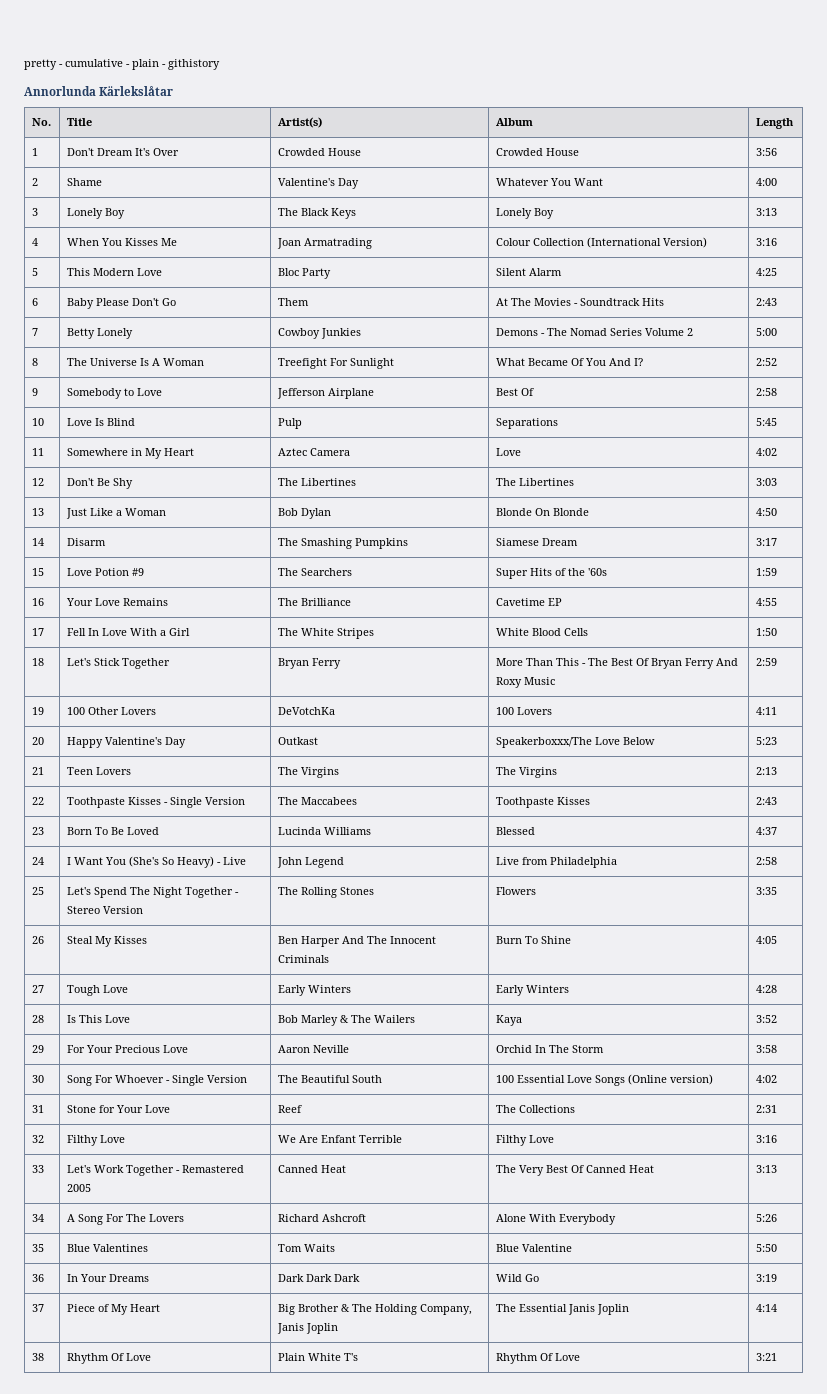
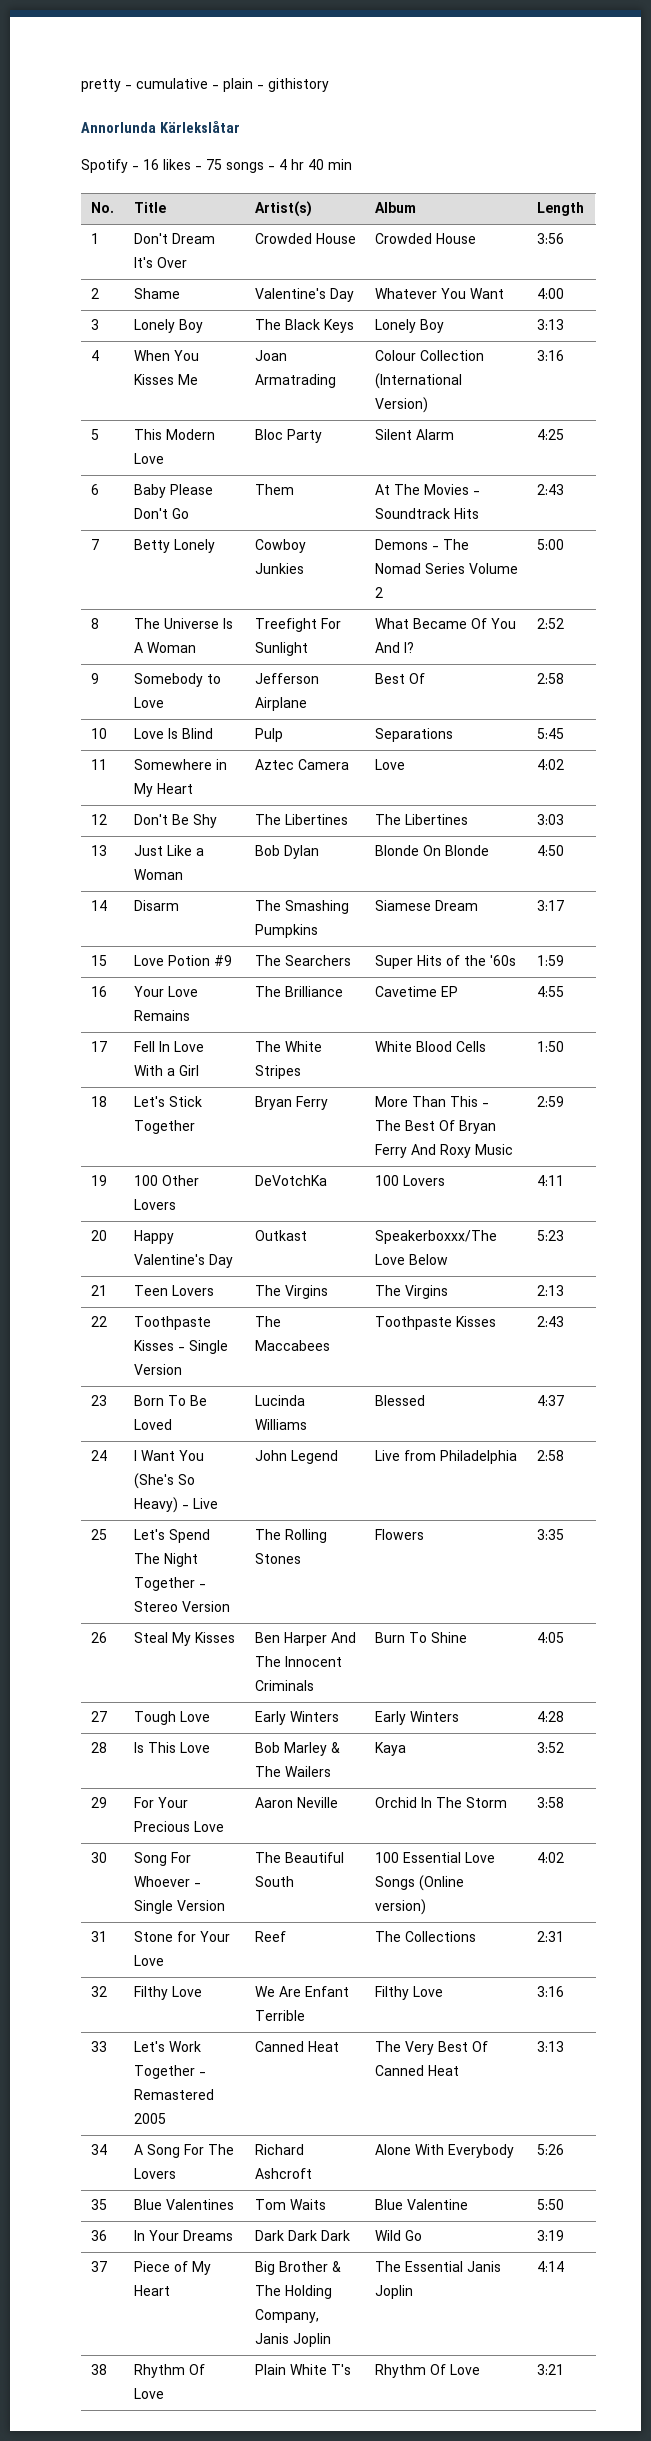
+ Spotify - 16 likes - 75 songs - 4 hr 40 min

